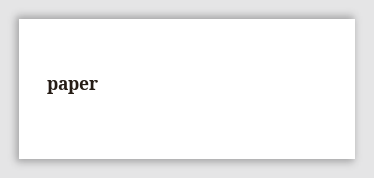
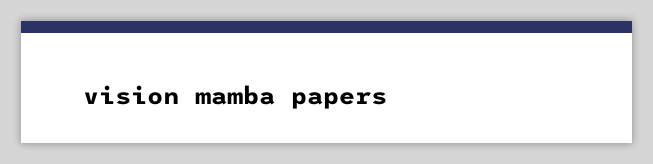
- paper
+ vision mamba papers

